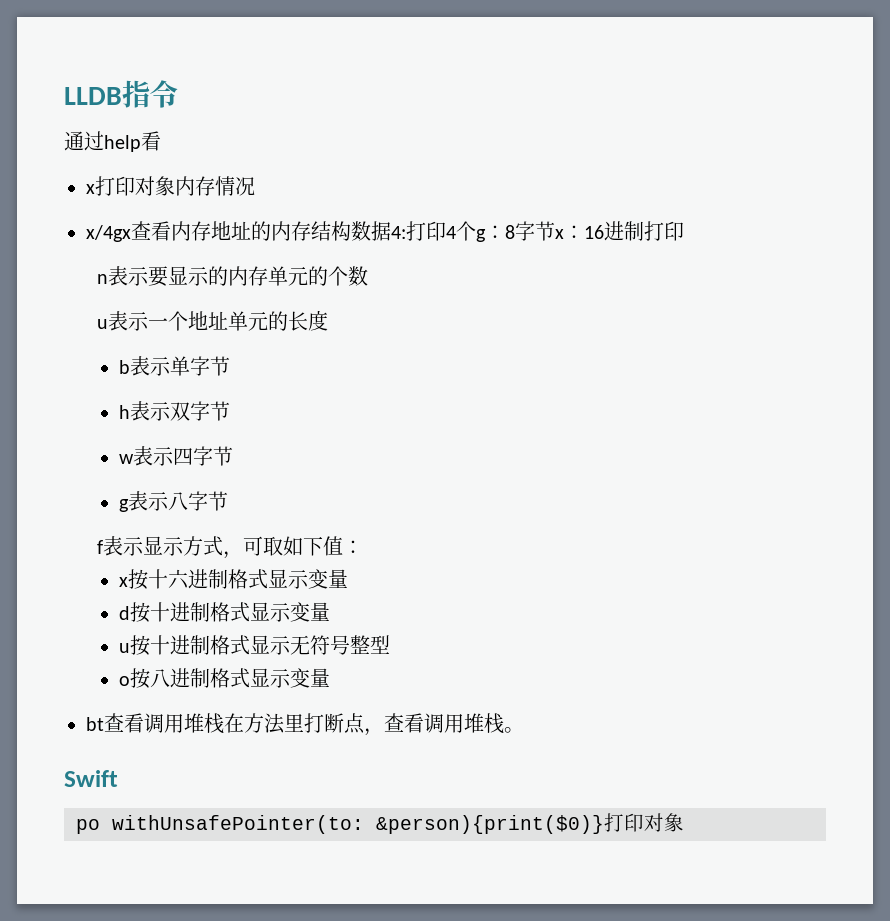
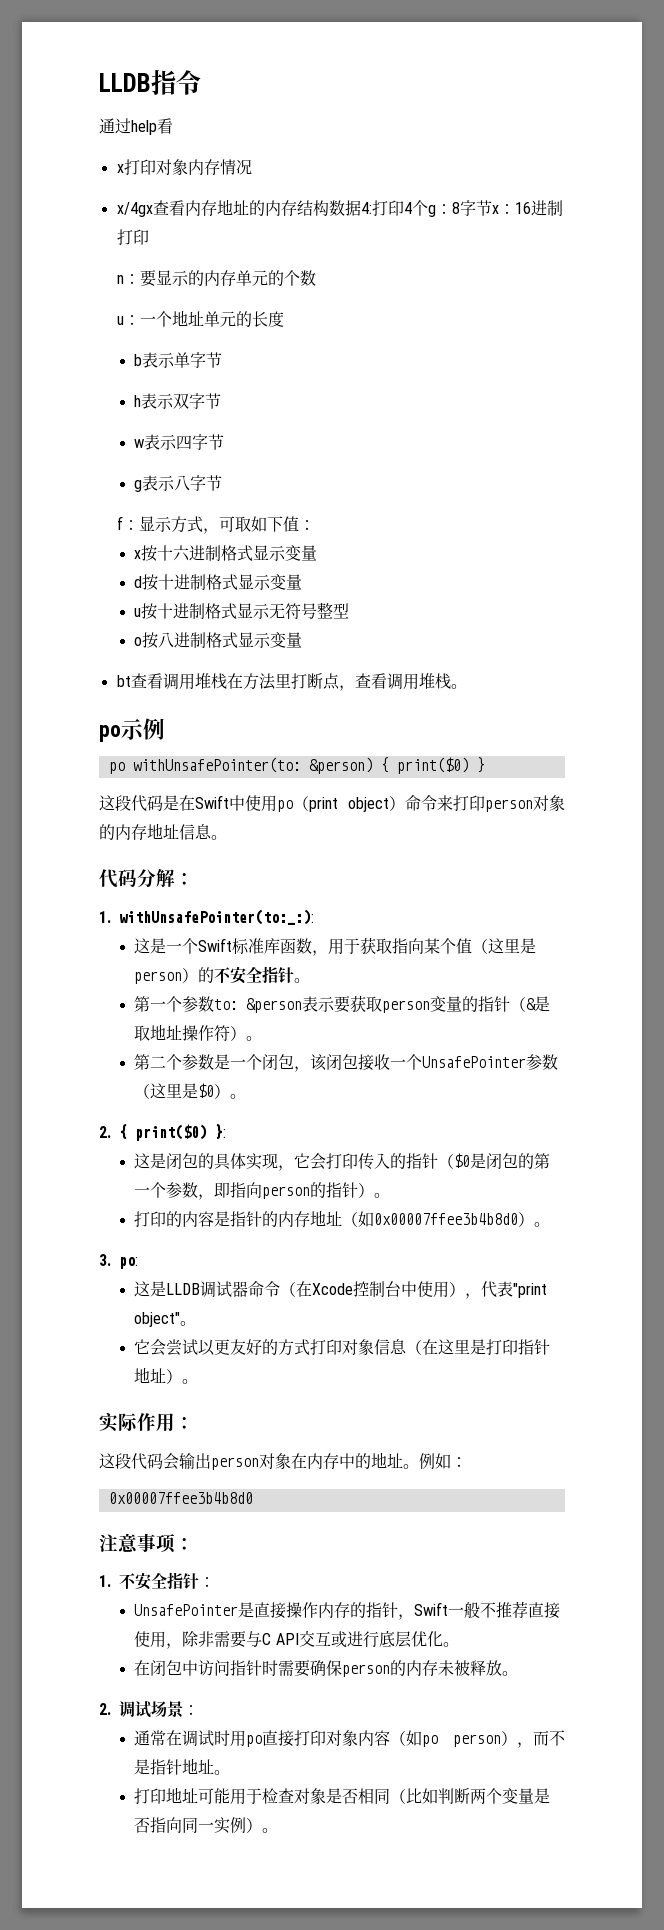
- n表示要显示的内存单元的个数
+ n：要显示的内存单元的个数
- u表示一个地址单元的长度
+ u：一个地址单元的长度
- f表示显示方式，可取如下值：
+ f：显示方式，可取如下值：
- Swift
+ po示例
- po withUnsafePointer(to: &person){print($0)}打印对象
+ po withUnsafePointer(to: &person) { print($0) }
+ 这段代码是在Swift中使用po（print object）命令来打印person对象的内存地址信息。
+ 代码分解：
+ 1. withUnsafePointer(to:_:):
+ 这是一个Swift标准库函数，用于获取指向某个值（这里是person）的不安全指针。
+ 第一个参数to: &person表示要获取person变量的指针（&是取地址操作符）。
+ 第二个参数是一个闭包，该闭包接收一个UnsafePointer参数（这里是$0）。
+ 2. { print($0) }:
+ 这是闭包的具体实现，它会打印传入的指针（$0是闭包的第一个参数，即指向person的指针）。
+ 打印的内容是指针的内存地址（如0x00007ffee3b4b8d0）。
+ 3. po:
+ 这是LLDB调试器命令（在Xcode控制台中使用），代表"print object"。
+ 它会尝试以更友好的方式打印对象信息（在这里是打印指针地址）。
+ 实际作用：
+ 这段代码会输出person对象在内存中的地址。例如：
+ 0x00007ffee3b4b8d0
+ 注意事项：
+ 1.不安全指针：
+ UnsafePointer是直接操作内存的指针，Swift一般不推荐直接使用，除非需要与C API交互或进行底层优化。
+ 在闭包中访问指针时需要确保person的内存未被释放。
+ 2.调试场景：
+ 通常在调试时用po直接打印对象内容（如po person），而不是指针地址。
+ 打印地址可能用于检查对象是否相同（比如判断两个变量是否指向同一实例）。

